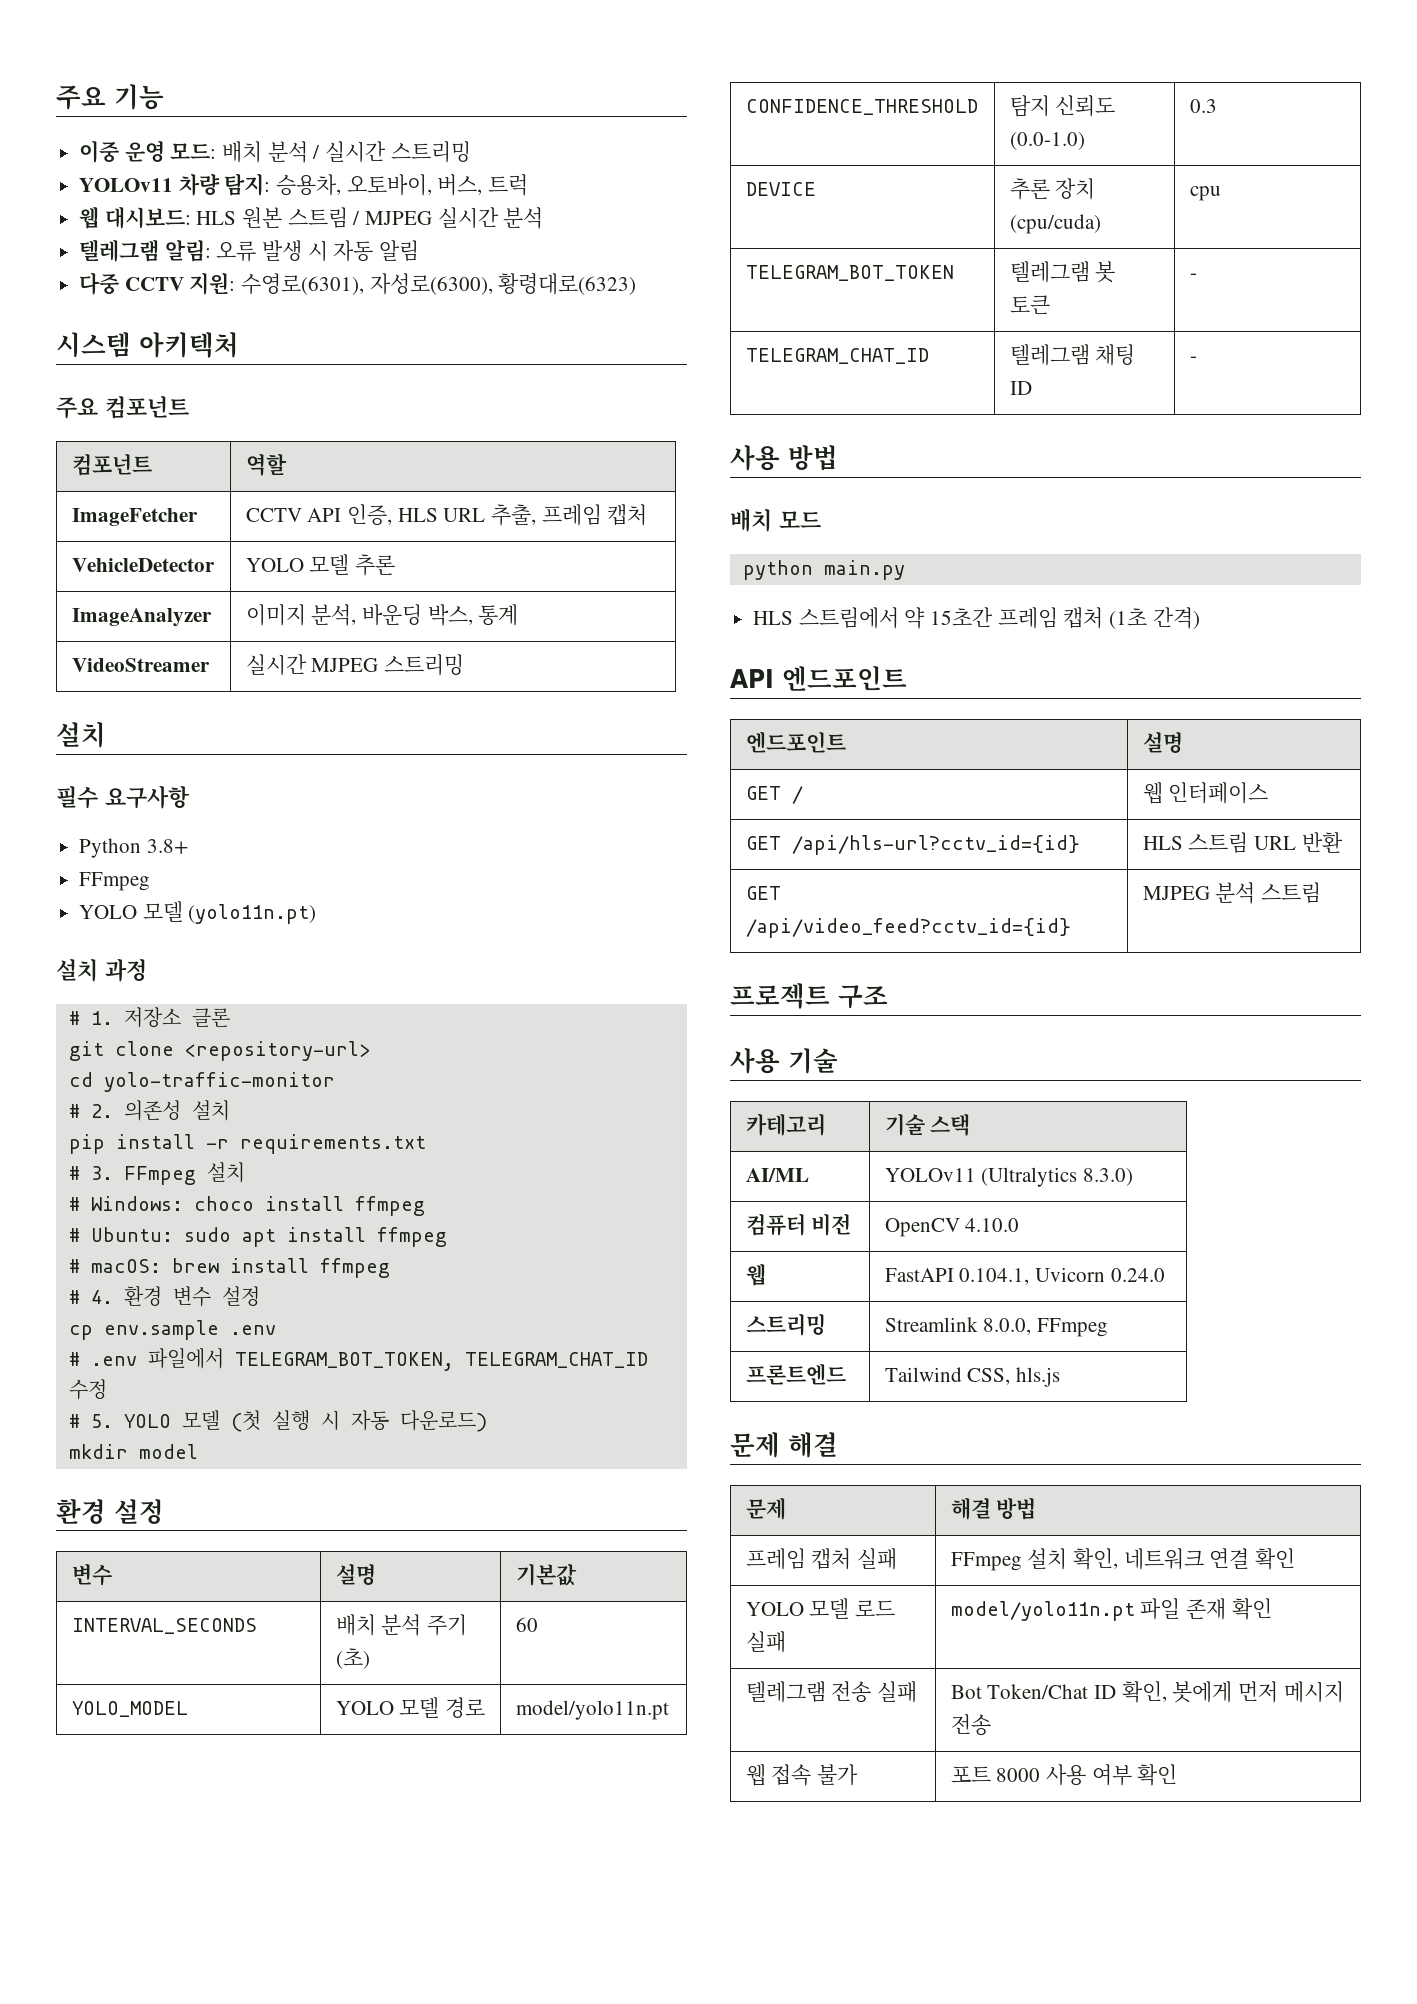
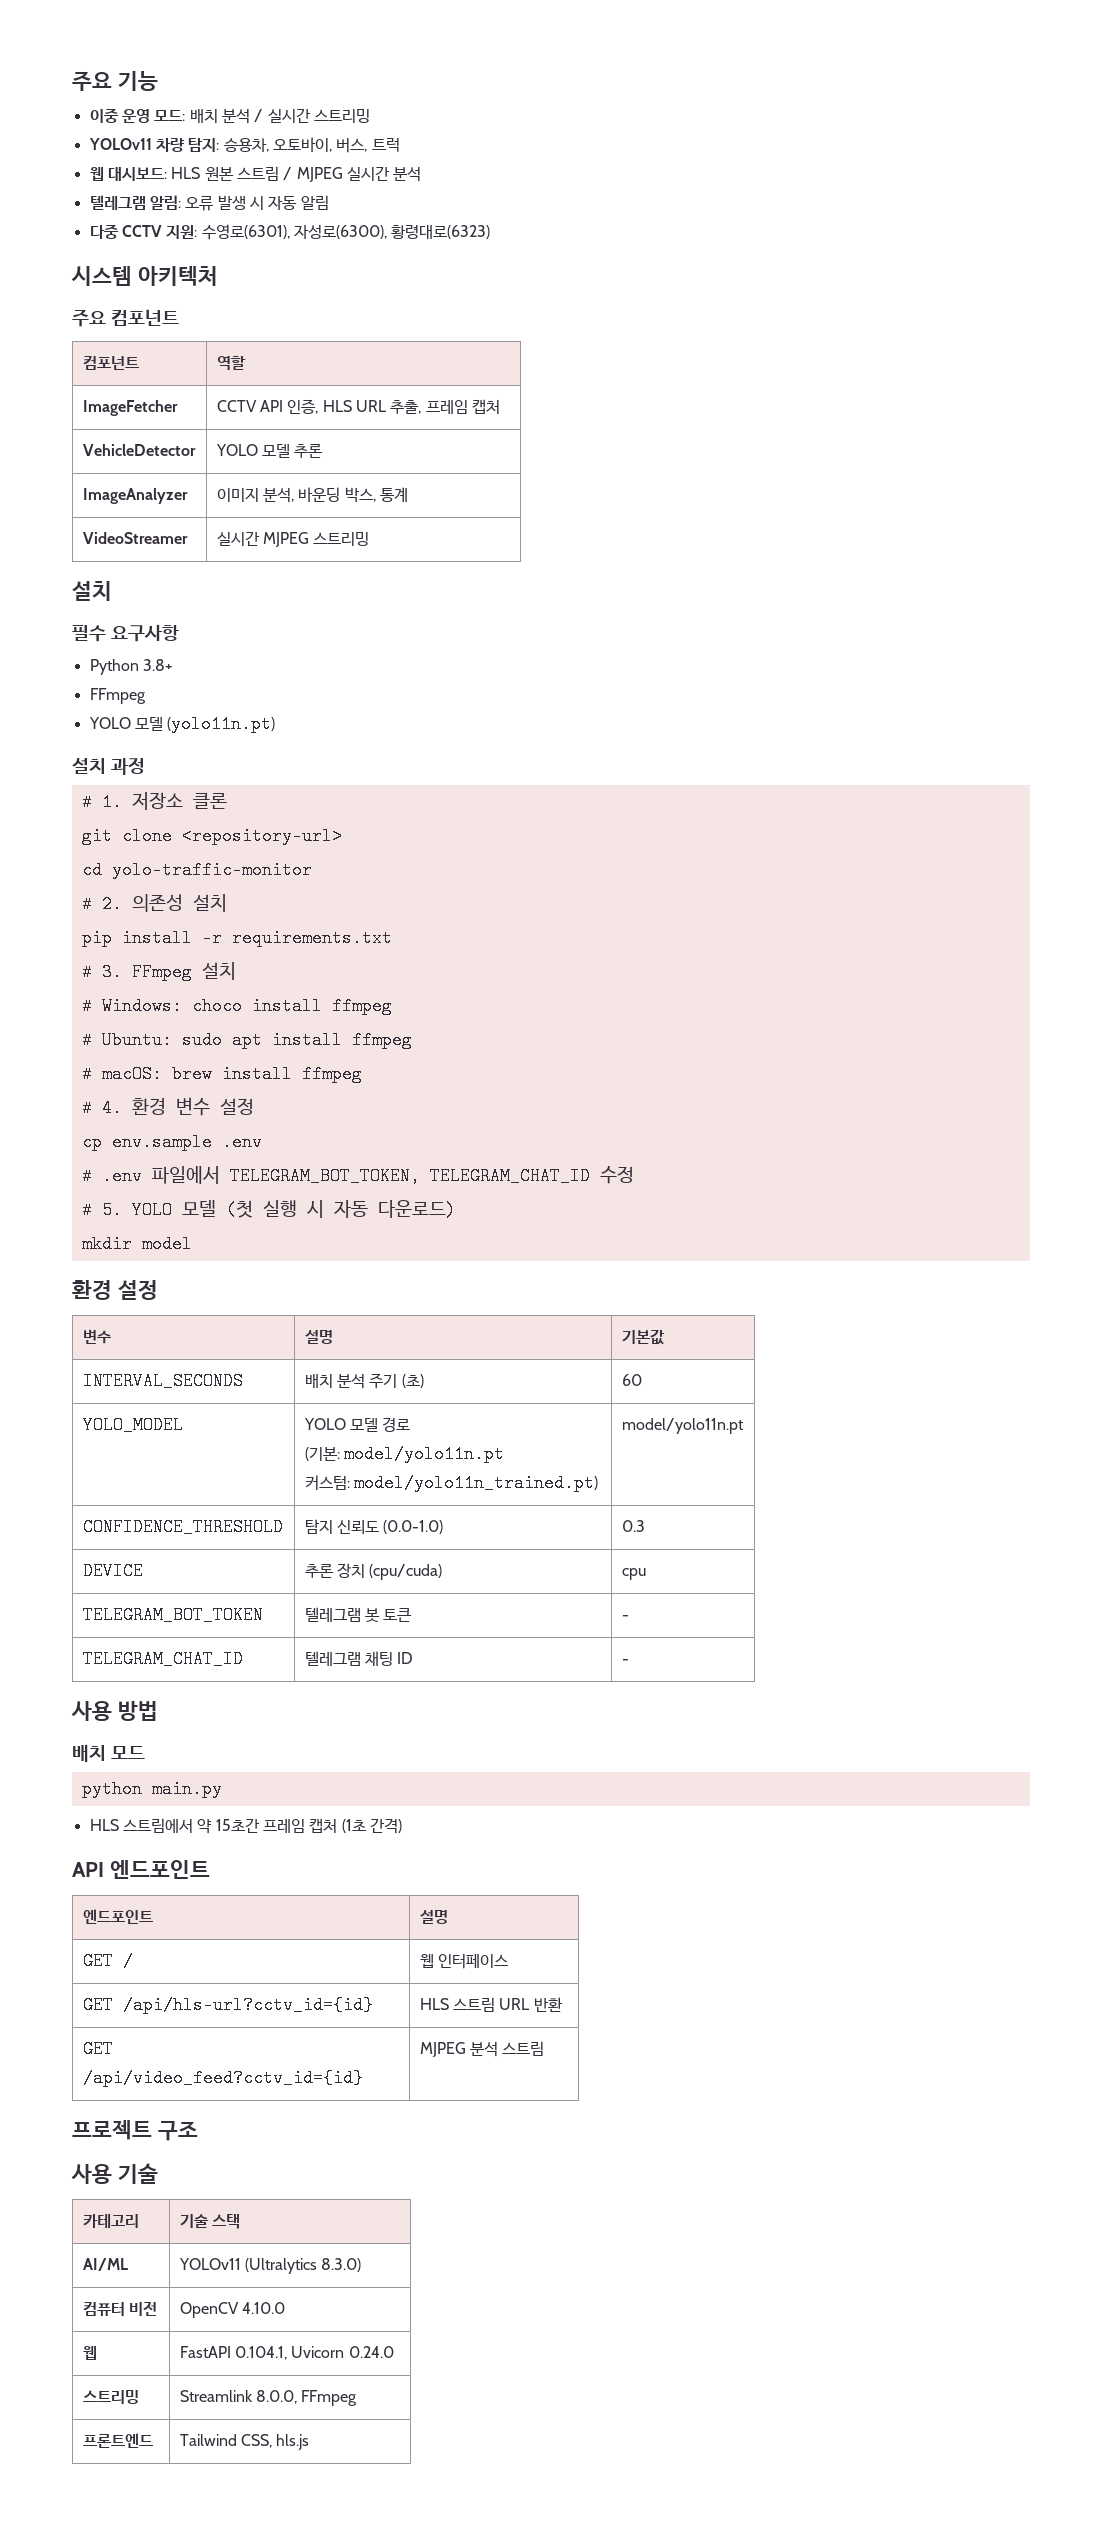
- YOLO_MODEL | YOLO 모델 경로 | model/yolo11n.pt
+ YOLO_MODEL | YOLO 모델 경로
+ (기본: model/yolo11n.pt
+ 커스텀: model/yolo11n_trained.pt) | model/yolo11n.pt
- 문제 해결
- 문제 | 해결 방법
- 프레임 캡처 실패 | FFmpeg 설치 확인, 네트워크 연결 확인
- YOLO 모델 로드 실패 | model/yolo11n.pt 파일 존재 확인
- 텔레그램 전송 실패 | Bot Token/Chat ID 확인, 봇에게 먼저 메시지 전송
- 웹 접속 불가 | 포트 8000 사용 여부 확인

